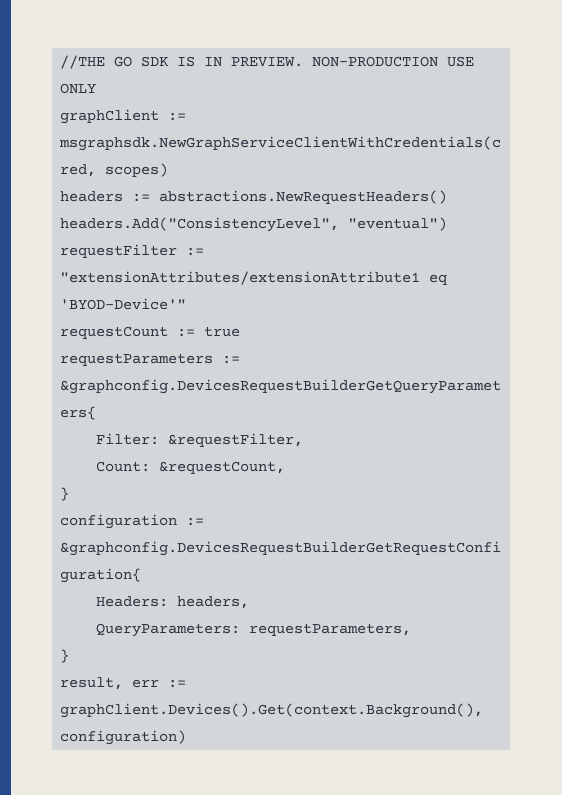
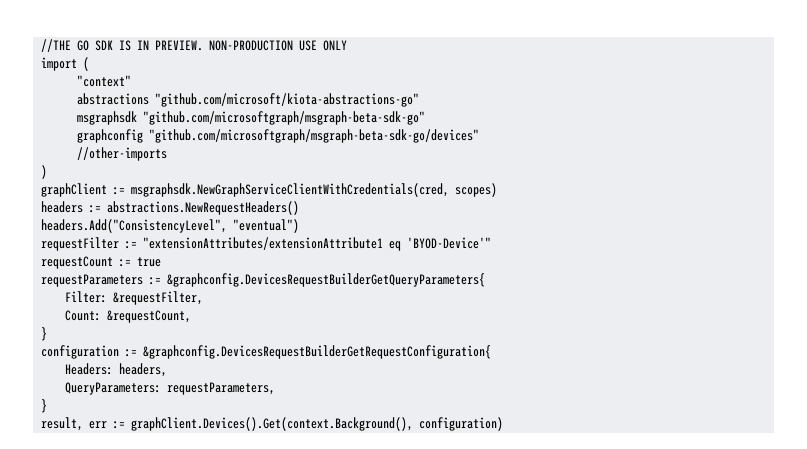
+ import (
+ "context"
+ abstractions "github.com/microsoft/kiota-abstractions-go"
+ msgraphsdk "github.com/microsoftgraph/msgraph-beta-sdk-go"
+ graphconfig "github.com/microsoftgraph/msgraph-beta-sdk-go/devices"
+ //other-imports
+ )

